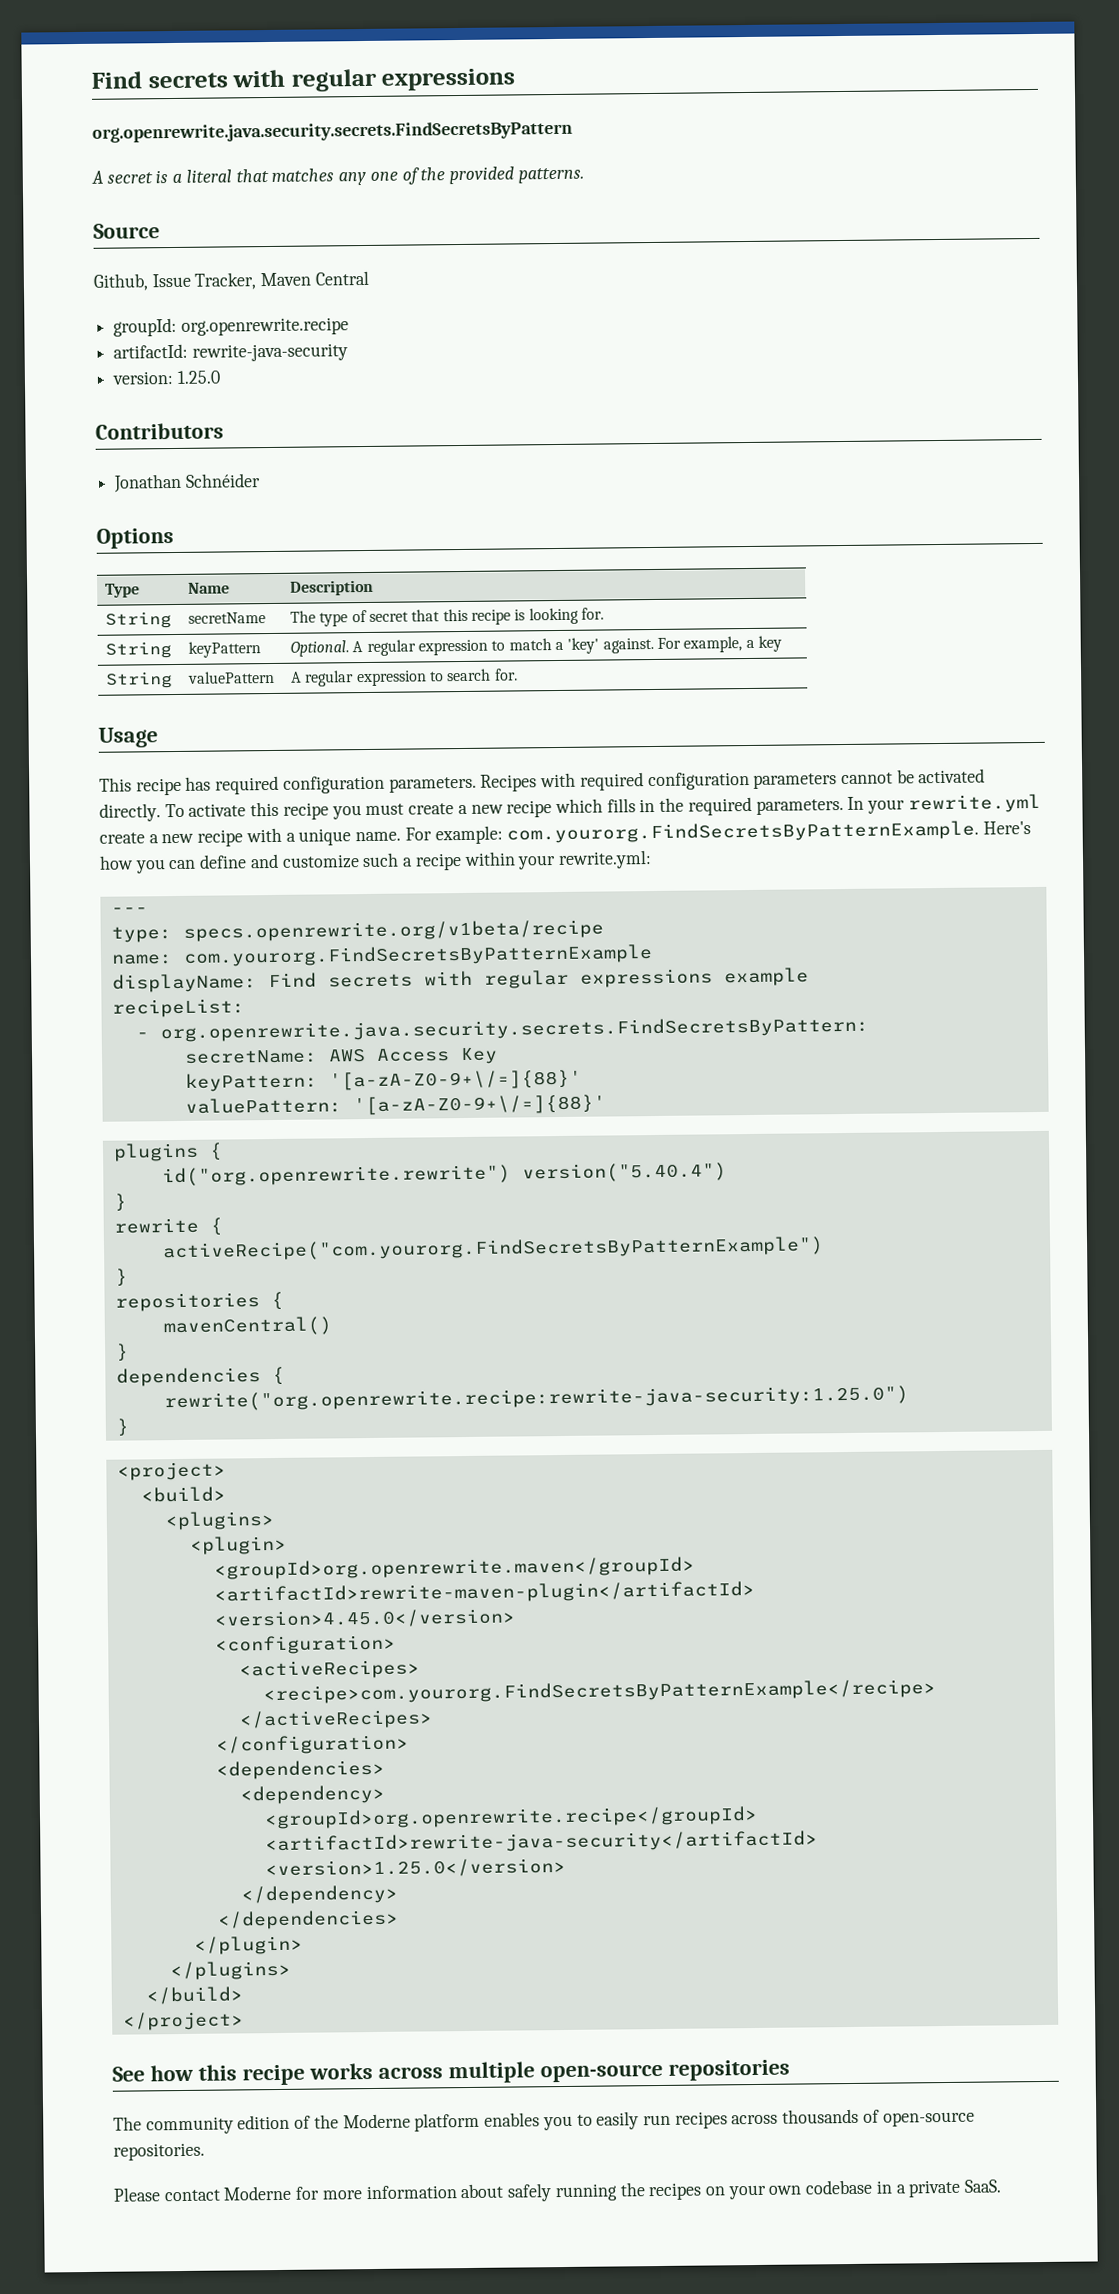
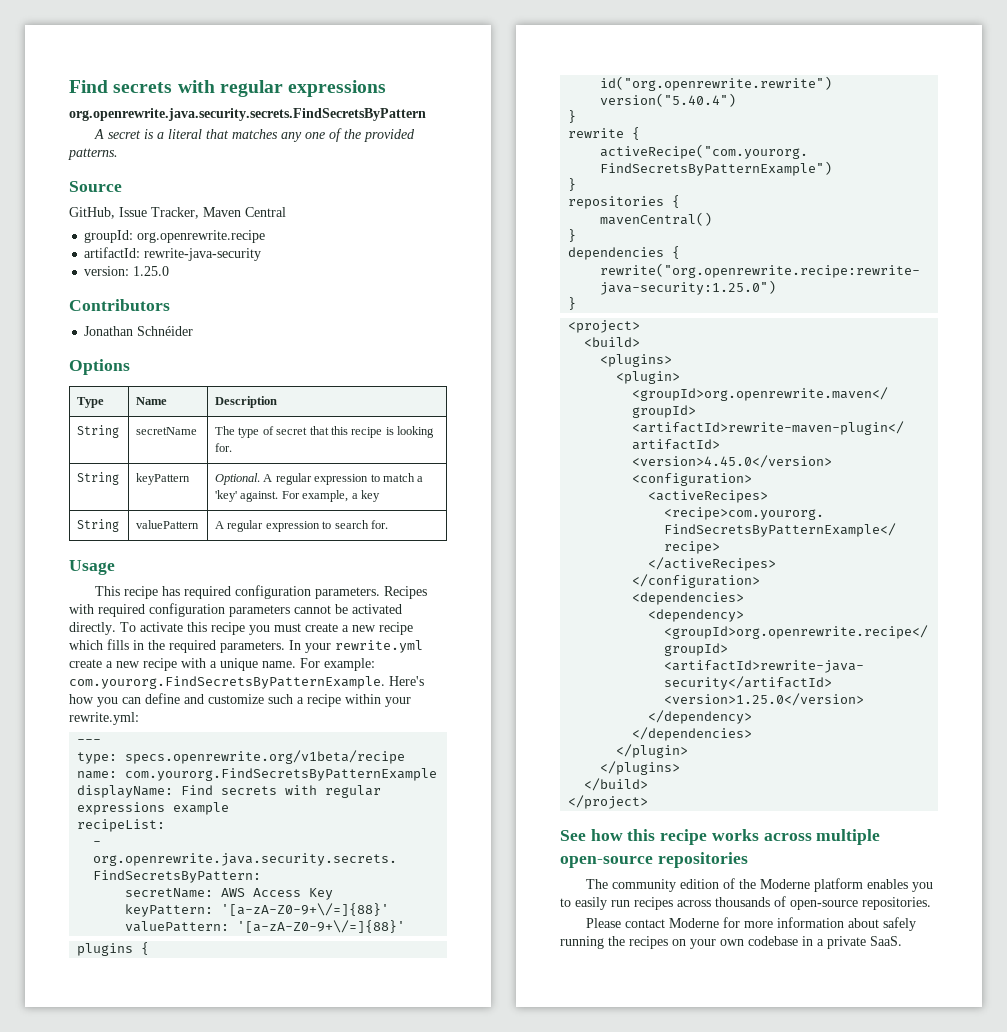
- Github, Issue Tracker, Maven Central
+ GitHub, Issue Tracker, Maven Central

